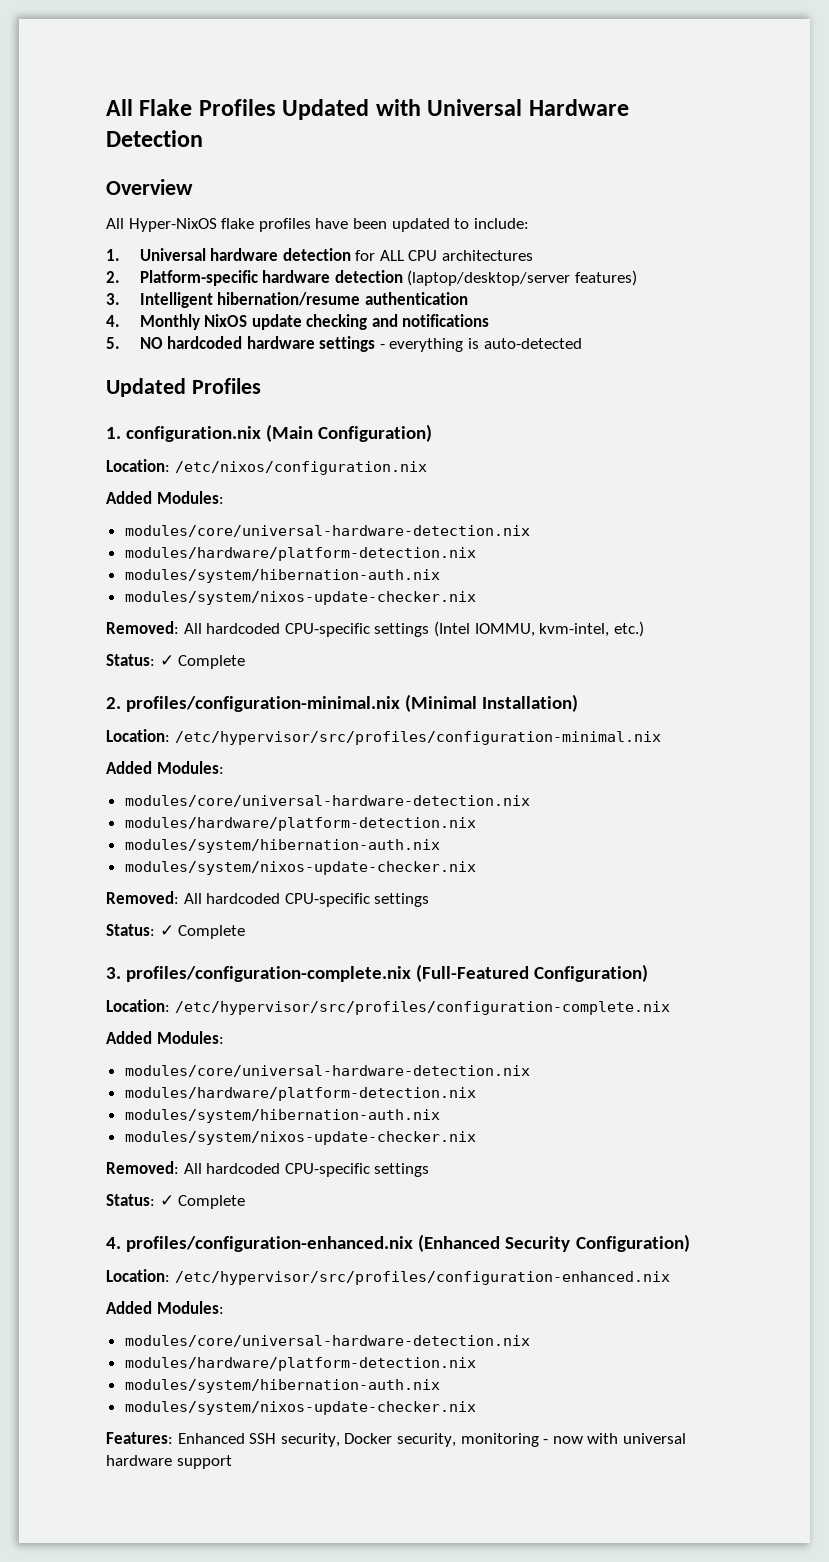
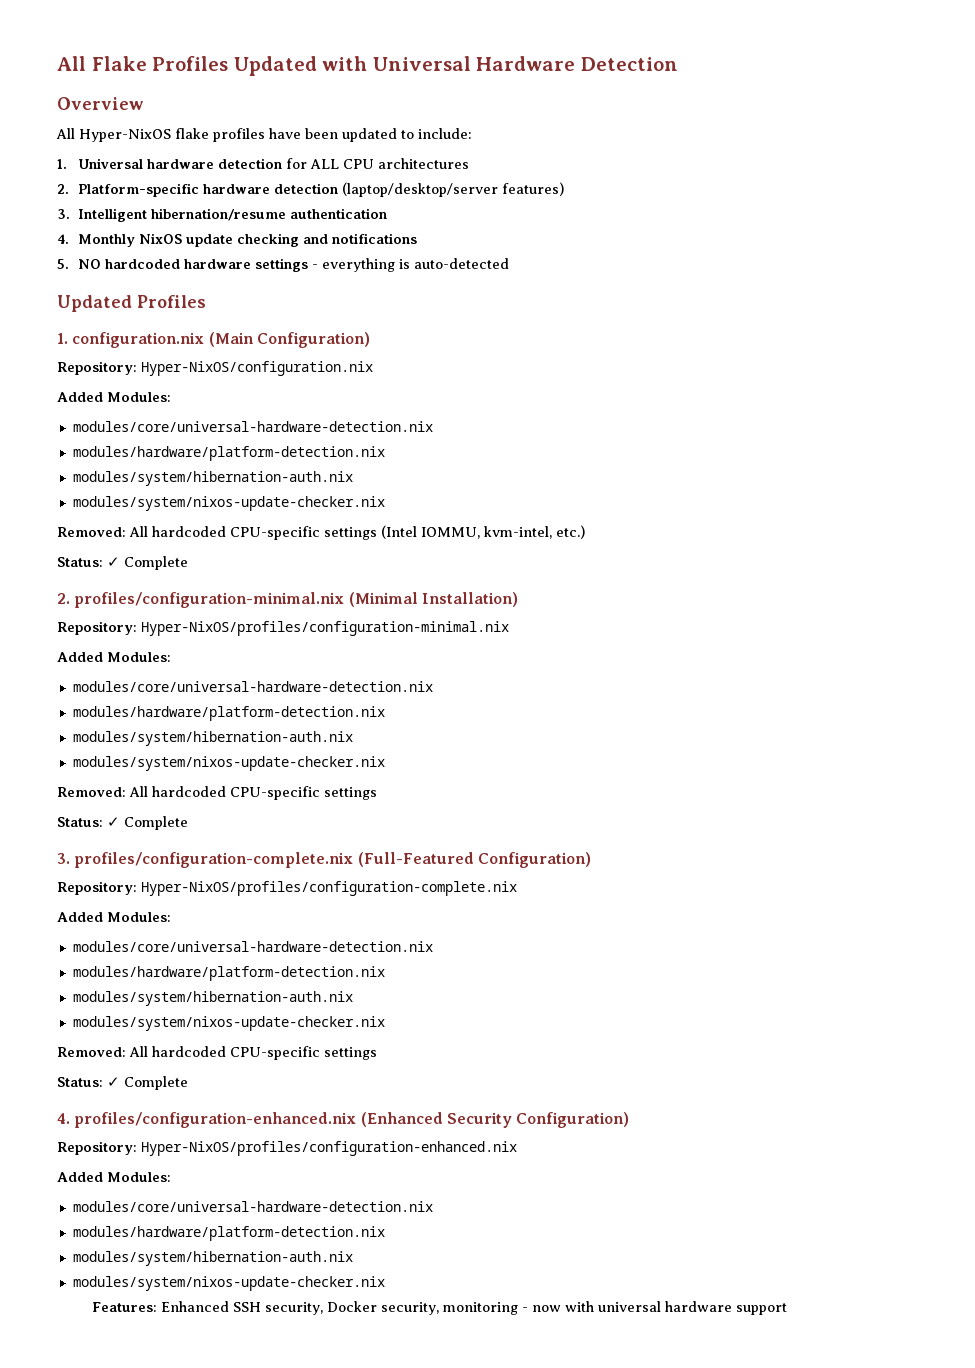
- Location: /etc/nixos/configuration.nix
+ Repository: Hyper-NixOS/configuration.nix
- Location: /etc/hypervisor/src/profiles/configuration-minimal.nix
+ Repository: Hyper-NixOS/profiles/configuration-minimal.nix
- Location: /etc/hypervisor/src/profiles/configuration-complete.nix
+ Repository: Hyper-NixOS/profiles/configuration-complete.nix
- Location: /etc/hypervisor/src/profiles/configuration-enhanced.nix
+ Repository: Hyper-NixOS/profiles/configuration-enhanced.nix

